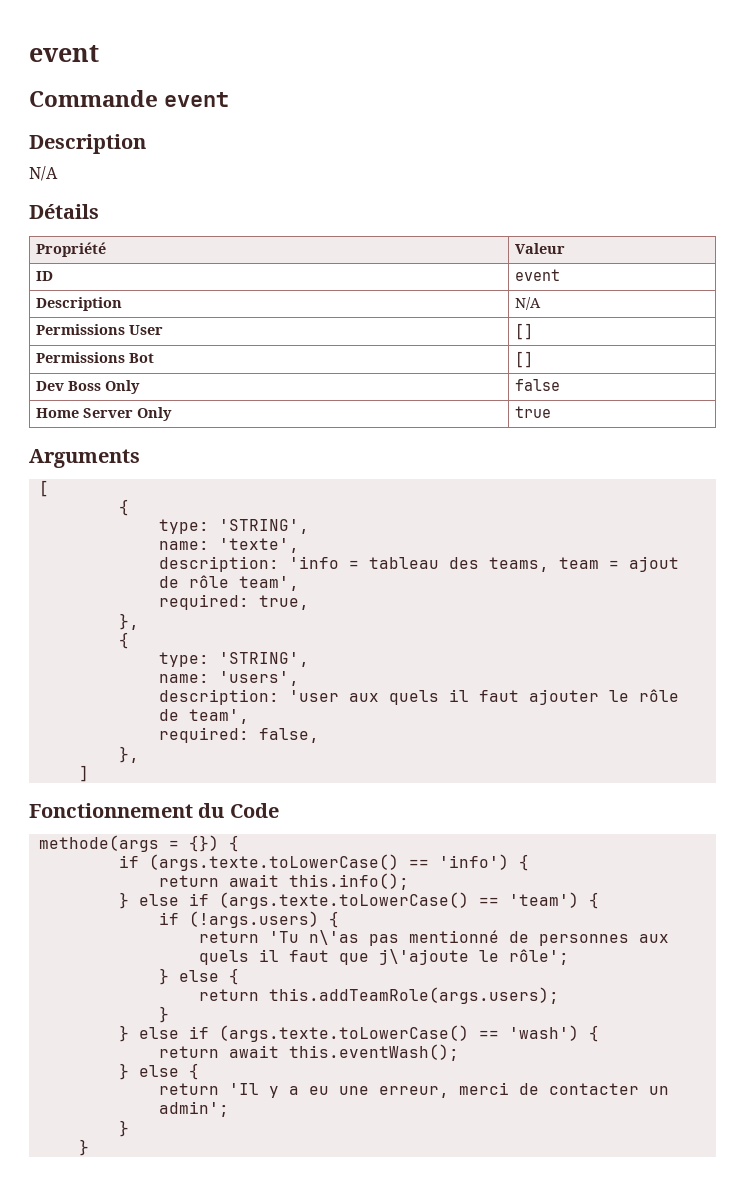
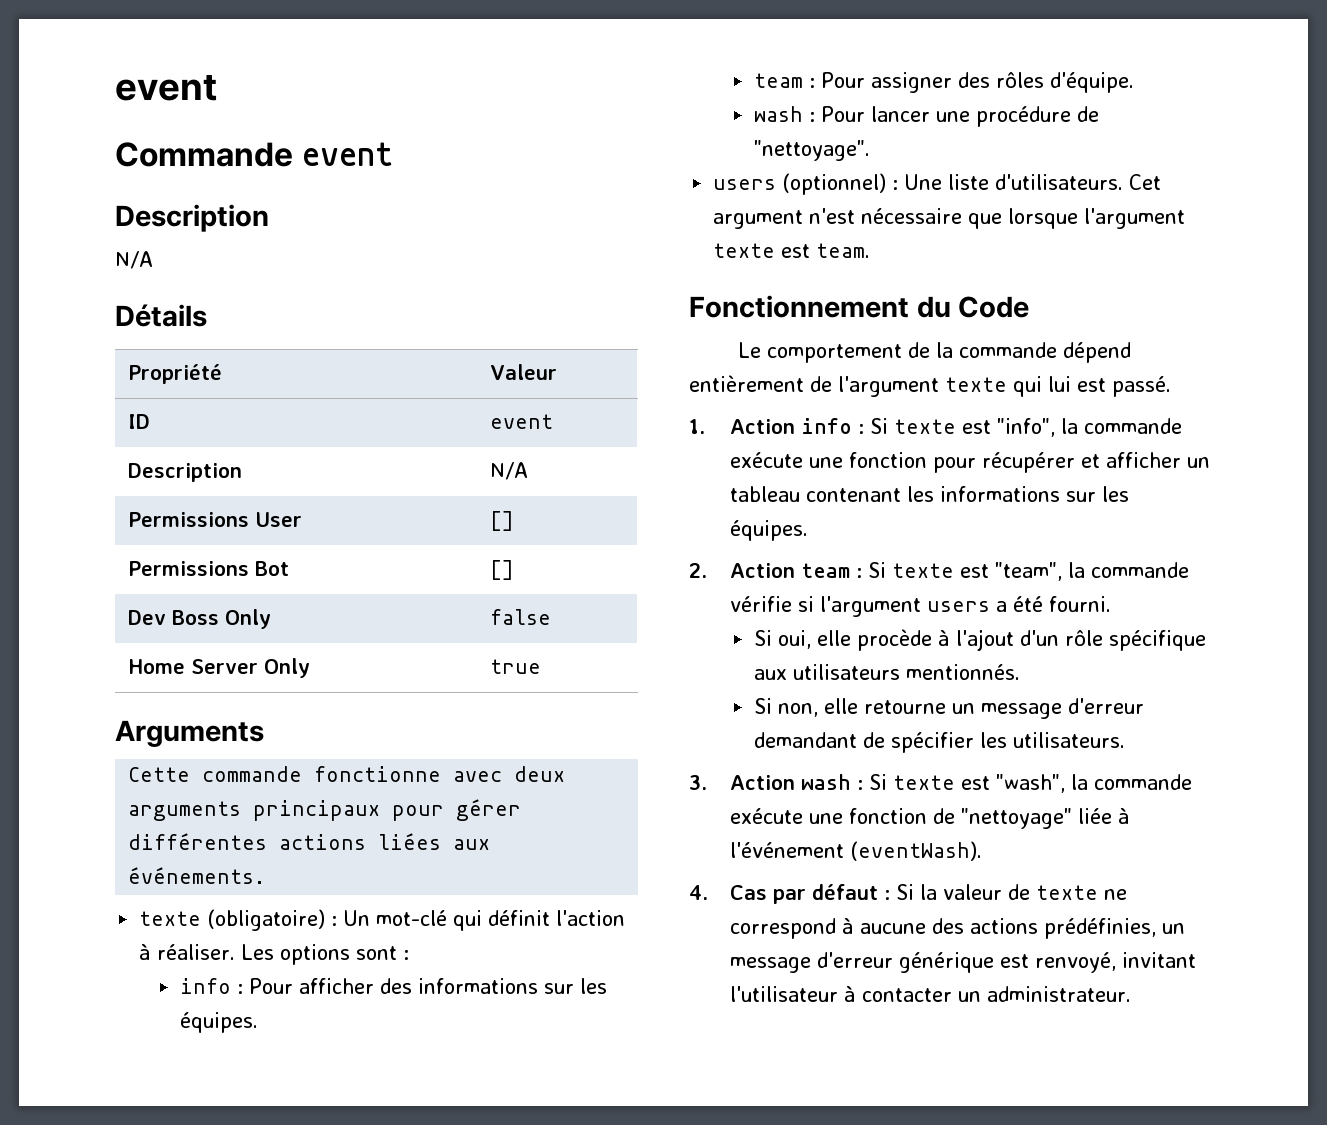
- [
- {
- type: 'STRING',
- name: 'texte',
- description: 'info = tableau des teams, team = ajout de rôle team',
- required: true,
- },
- {
- type: 'STRING',
- name: 'users',
- description: 'user aux quels il faut ajouter le rôle de team',
- required: false,
- },
- ]
+ Cette commande fonctionne avec deux arguments principaux pour gérer différentes actions liées aux événements.
+ texte (obligatoire) : Un mot-clé qui définit l'action à réaliser. Les options sont :
+ info : Pour afficher des informations sur les équipes.
+ team : Pour assigner des rôles d'équipe.
+ wash : Pour lancer une procédure de "nettoyage".
+ users (optionnel) : Une liste d'utilisateurs. Cet argument n'est nécessaire que lorsque l'argument texte est team.
  Fonctionnement du Code
- methode(args = {}) {
- if (args.texte.toLowerCase() == 'info') {
- return await this.info();
- } else if (args.texte.toLowerCase() == 'team') {
- if (!args.users) {
- return 'Tu n\'as pas mentionné de personnes aux quels il faut que j\'ajoute le rôle';
- } else {
- return this.addTeamRole(args.users);
- }
- } else if (args.texte.toLowerCase() == 'wash') {
- return await this.eventWash();
- } else {
- return 'Il y a eu une erreur, merci de contacter un admin';
- }
- }
+ Le comportement de la commande dépend entièrement de l'argument texte qui lui est passé.
+ 1. Action info : Si texte est "info", la commande exécute une fonction pour récupérer et afficher un tableau contenant les informations sur les équipes.
+ 2. Action team : Si texte est "team", la commande vérifie si l'argument users a été fourni.
+ Si oui, elle procède à l'ajout d'un rôle spécifique aux utilisateurs mentionnés.
+ Si non, elle retourne un message d'erreur demandant de spécifier les utilisateurs.
+ 3. Action wash : Si texte est "wash", la commande exécute une fonction de "nettoyage" liée à l'événement (eventWash).
+ 4. Cas par défaut : Si la valeur de texte ne correspond à aucune des actions prédéfinies, un message d'erreur générique est renvoyé, invitant l'utilisateur à contacter un administrateur.

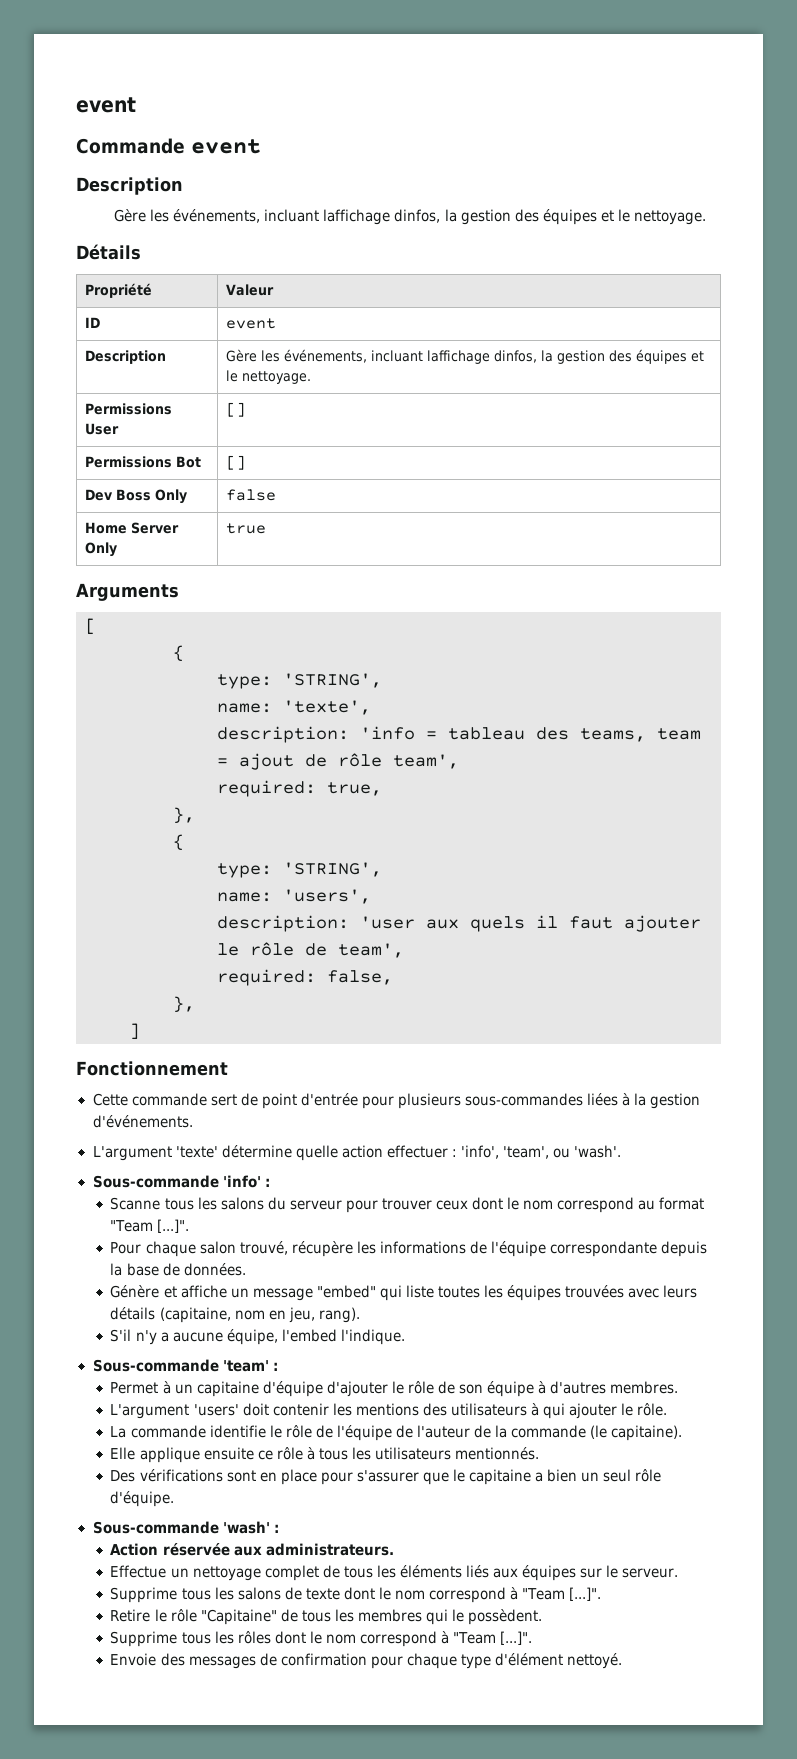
  Commande event
  Description
- N/A
+ Gère les événements, incluant laffichage dinfos, la gestion des équipes et le nettoyage.
- Description | N/A
+ Description | Gère les événements, incluant laffichage dinfos, la gestion des équipes et le nettoyage.
- Cette commande fonctionne avec deux arguments principaux pour gérer différentes actions liées aux événements.
- texte (obligatoire) : Un mot-clé qui définit l'action à réaliser. Les options sont :
- info : Pour afficher des informations sur les équipes.
- team : Pour assigner des rôles d'équipe.
- wash : Pour lancer une procédure de "nettoyage".
- users (optionnel) : Une liste d'utilisateurs. Cet argument n'est nécessaire que lorsque l'argument texte est team.
- Fonctionnement du Code
- Le comportement de la commande dépend entièrement de l'argument texte qui lui est passé.
- 1. Action info : Si texte est "info", la commande exécute une fonction pour récupérer et afficher un tableau contenant les informations sur les équipes.
- 2. Action team : Si texte est "team", la commande vérifie si l'argument users a été fourni.
- Si oui, elle procède à l'ajout d'un rôle spécifique aux utilisateurs mentionnés.
- Si non, elle retourne un message d'erreur demandant de spécifier les utilisateurs.
- 3. Action wash : Si texte est "wash", la commande exécute une fonction de "nettoyage" liée à l'événement (eventWash).
- 4. Cas par défaut : Si la valeur de texte ne correspond à aucune des actions prédéfinies, un message d'erreur générique est renvoyé, invitant l'utilisateur à contacter un administrateur.
+ [
+ {
+ type: 'STRING',
+ name: 'texte',
+ description: 'info = tableau des teams, team = ajout de rôle team',
+ required: true,
+ },
+ {
+ type: 'STRING',
+ name: 'users',
+ description: 'user aux quels il faut ajouter le rôle de team',
+ required: false,
+ },
+ ]
+ Fonctionnement
+ Cette commande sert de point d'entrée pour plusieurs sous-commandes liées à la gestion d'événements.
+ L'argument 'texte' détermine quelle action effectuer : 'info', 'team', ou 'wash'.
+ Sous-commande 'info' :
+ Scanne tous les salons du serveur pour trouver ceux dont le nom correspond au format "Team [...]".
+ Pour chaque salon trouvé, récupère les informations de l'équipe correspondante depuis la base de données.
+ Génère et affiche un message "embed" qui liste toutes les équipes trouvées avec leurs détails (capitaine, nom en jeu, rang).
+ S'il n'y a aucune équipe, l'embed l'indique.
+ Sous-commande 'team' :
+ Permet à un capitaine d'équipe d'ajouter le rôle de son équipe à d'autres membres.
+ L'argument 'users' doit contenir les mentions des utilisateurs à qui ajouter le rôle.
+ La commande identifie le rôle de l'équipe de l'auteur de la commande (le capitaine).
+ Elle applique ensuite ce rôle à tous les utilisateurs mentionnés.
+ Des vérifications sont en place pour s'assurer que le capitaine a bien un seul rôle d'équipe.
+ Sous-commande 'wash' :
+ Action réservée aux administrateurs.
+ Effectue un nettoyage complet de tous les éléments liés aux équipes sur le serveur.
+ Supprime tous les salons de texte dont le nom correspond à "Team [...]".
+ Retire le rôle "Capitaine" de tous les membres qui le possèdent.
+ Supprime tous les rôles dont le nom correspond à "Team [...]".
+ Envoie des messages de confirmation pour chaque type d'élément nettoyé.

